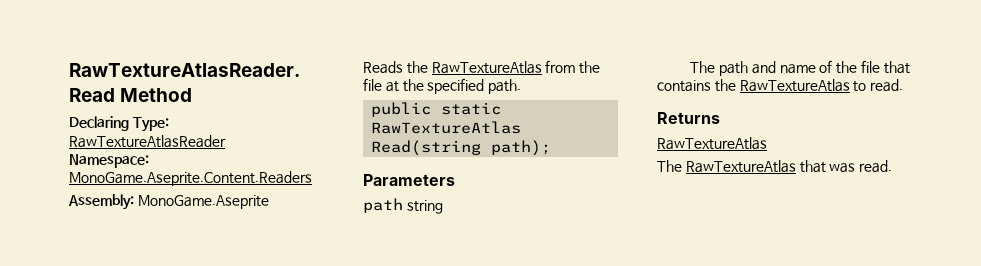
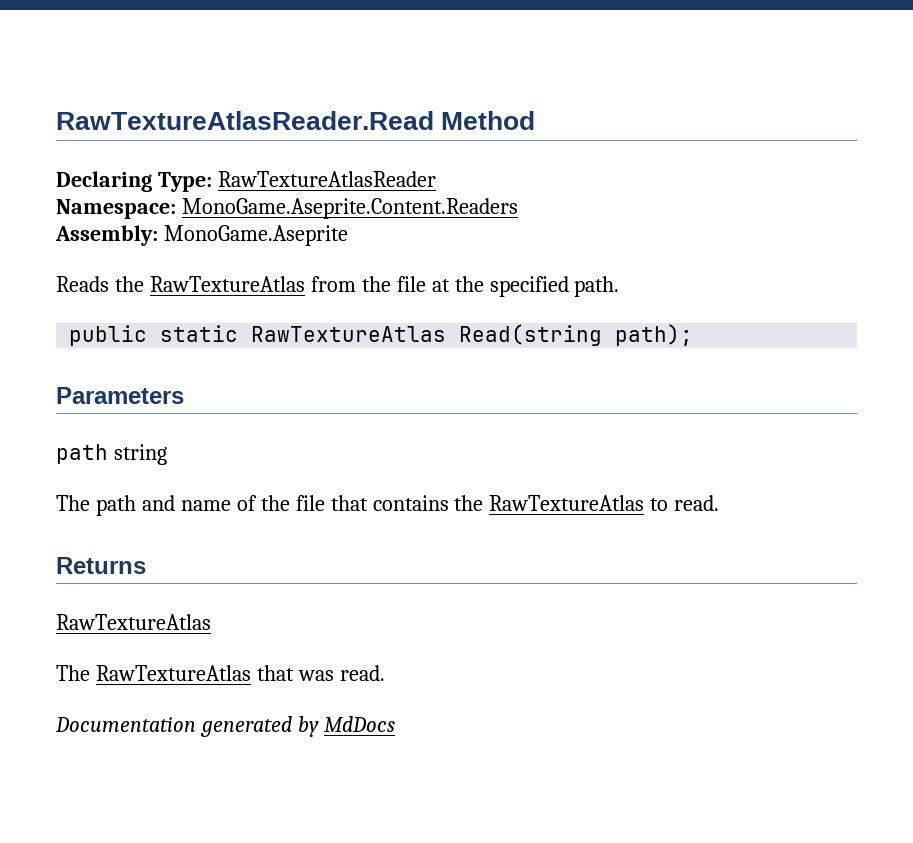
+ Documentation generated by MdDocs

